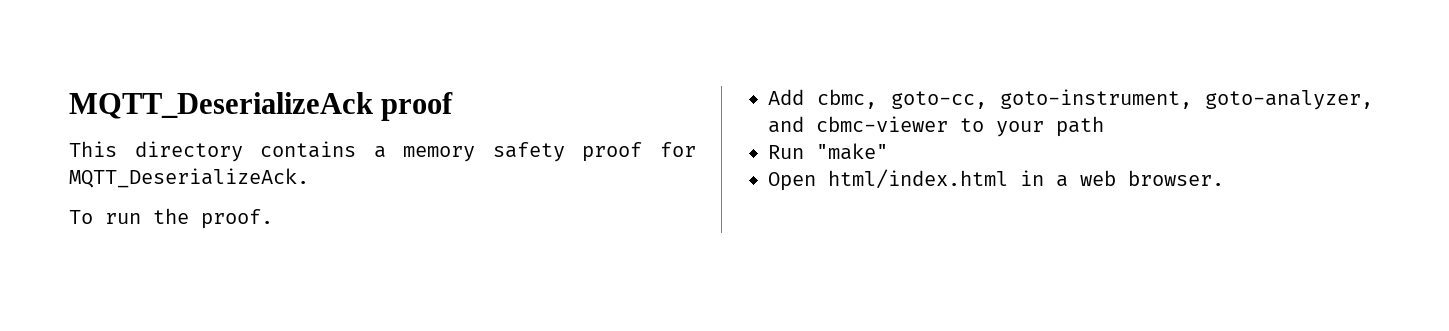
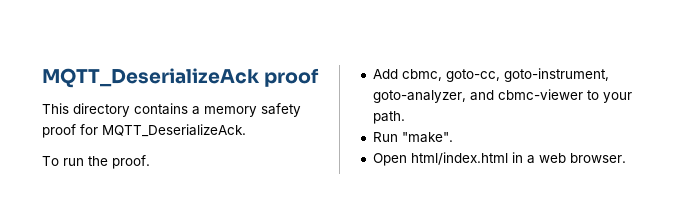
- Add cbmc, goto-cc, goto-instrument, goto-analyzer, and cbmc-viewer to your path
+ Add cbmc, goto-cc, goto-instrument, goto-analyzer, and cbmc-viewer to your path.
- Run "make"
+ Run "make".

